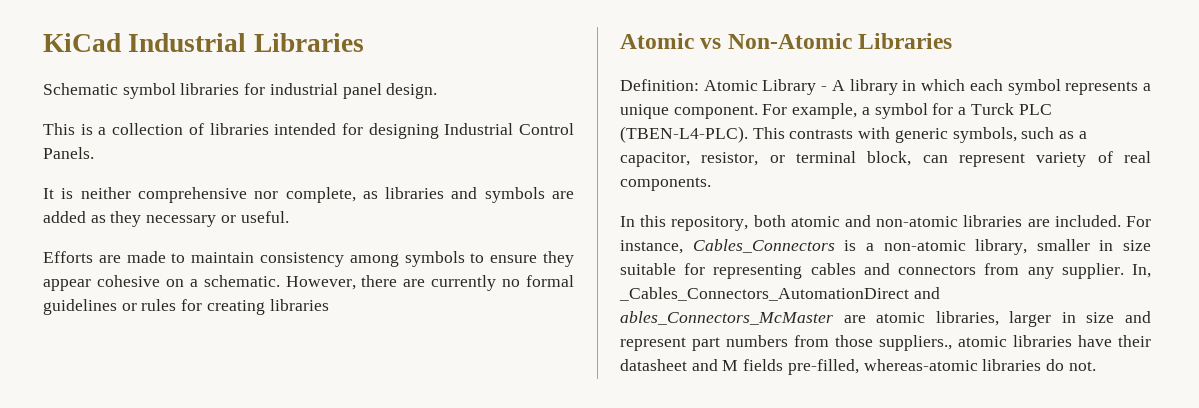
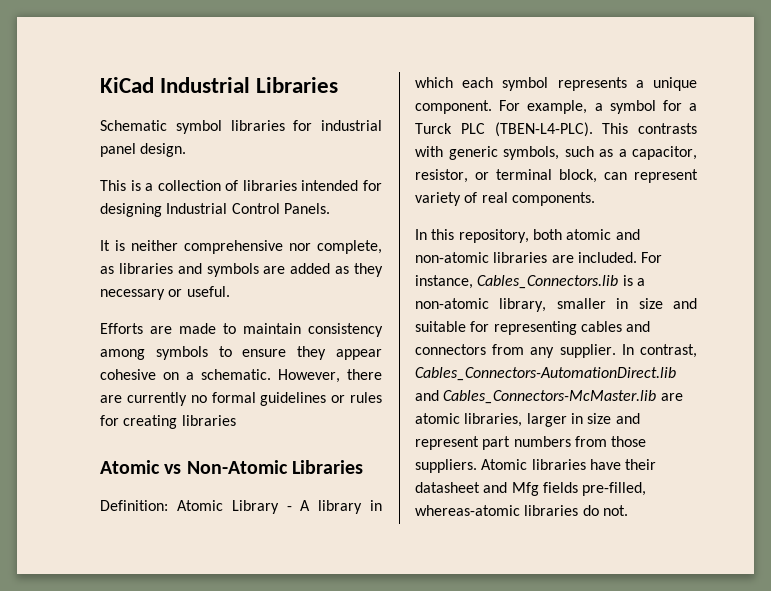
- For instance, Cables_Connectors is a non-atomic library, smaller in size suitable for representing cables and connectors from any supplier.
+ For instance, Cables_Connectors.lib is a non-atomic library, smaller in size and suitable for representing cables and connectors from any supplier.
- In, _Cables_Connectors_AutomationDirect and ables_Connectors_McMaster are atomic libraries, larger in size and represent part numbers from those suppliers., atomic libraries have their datasheet and M fields pre-filled, whereas-atomic libraries do not.
+ In contrast, Cables_Connectors-AutomationDirect.lib and Cables_Connectors-McMaster.lib are atomic libraries, larger in size and represent part numbers from those suppliers. Atomic libraries have their datasheet and Mfg fields pre-filled, whereas-atomic libraries do not.

